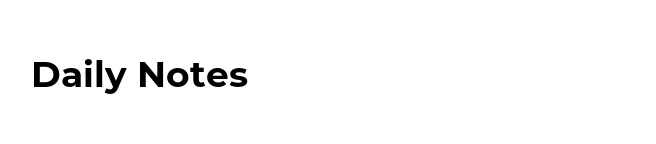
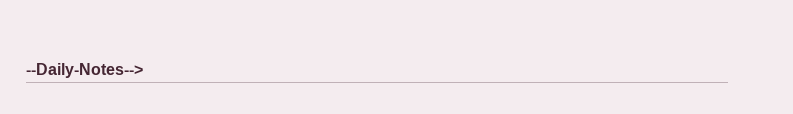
- Daily Notes
+ --Daily-Notes-->

